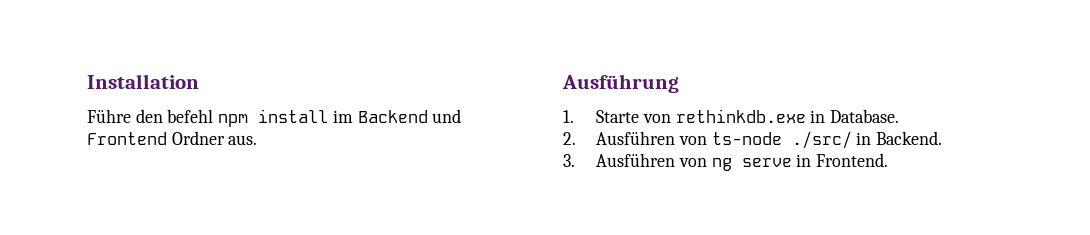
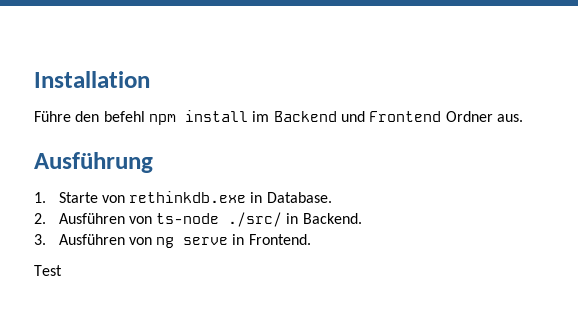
+ Test

